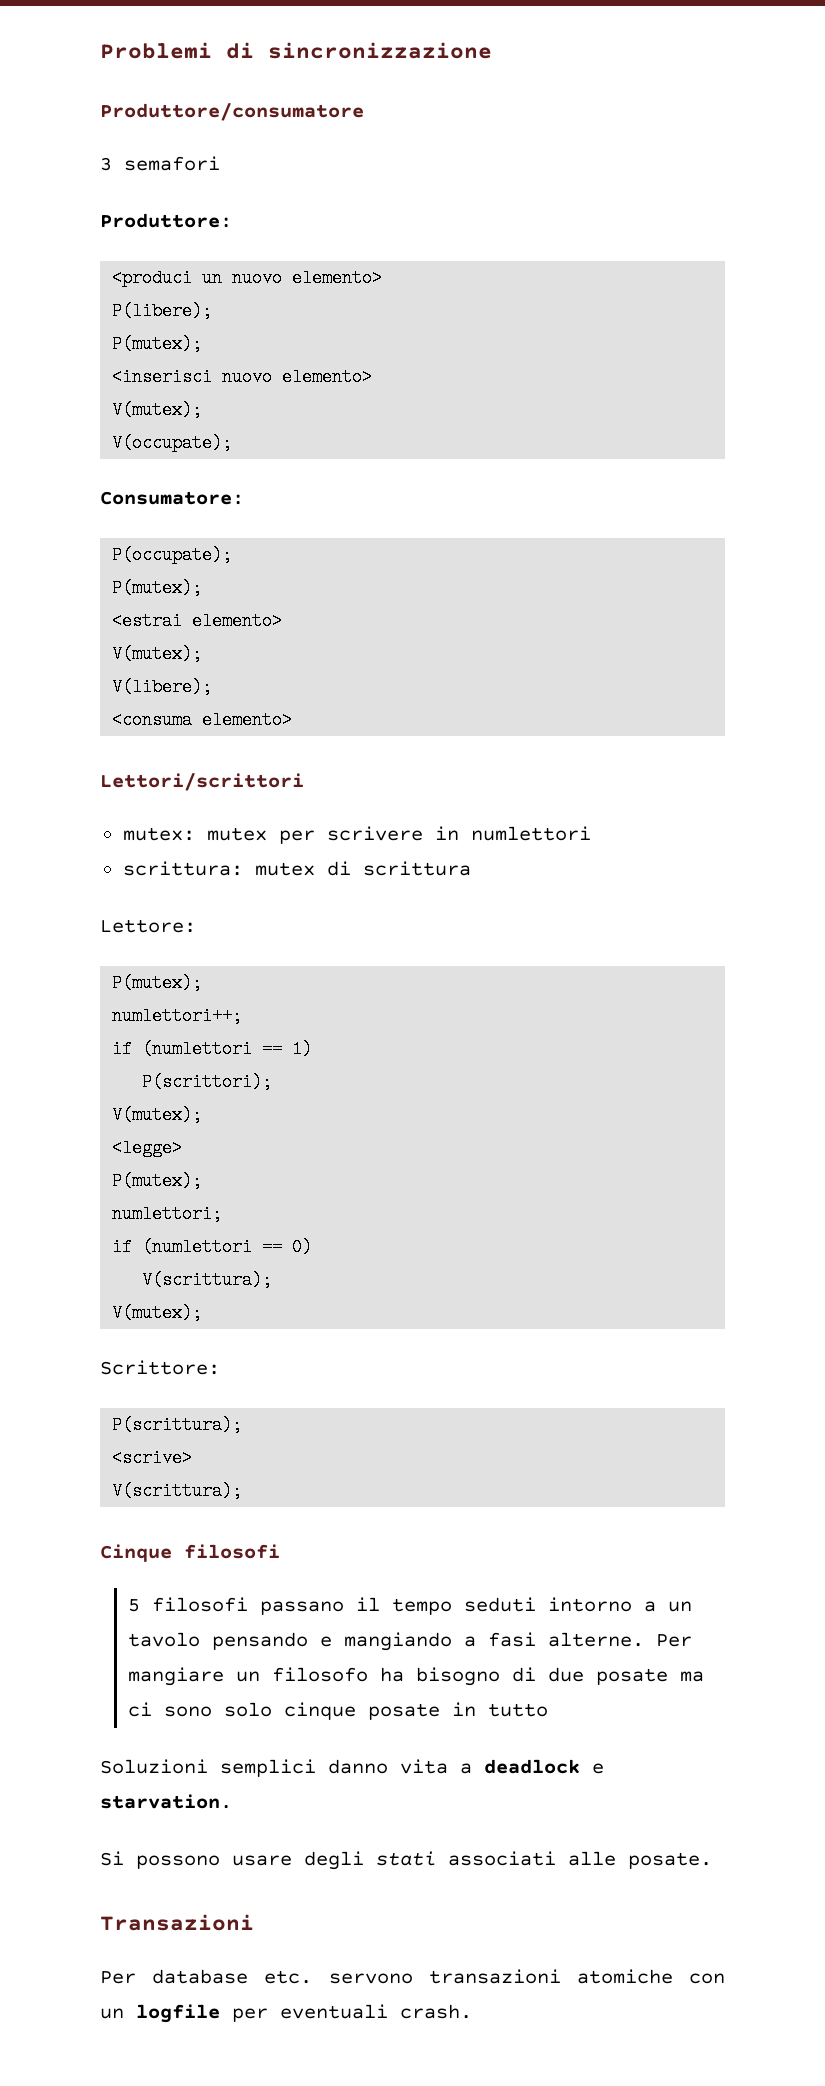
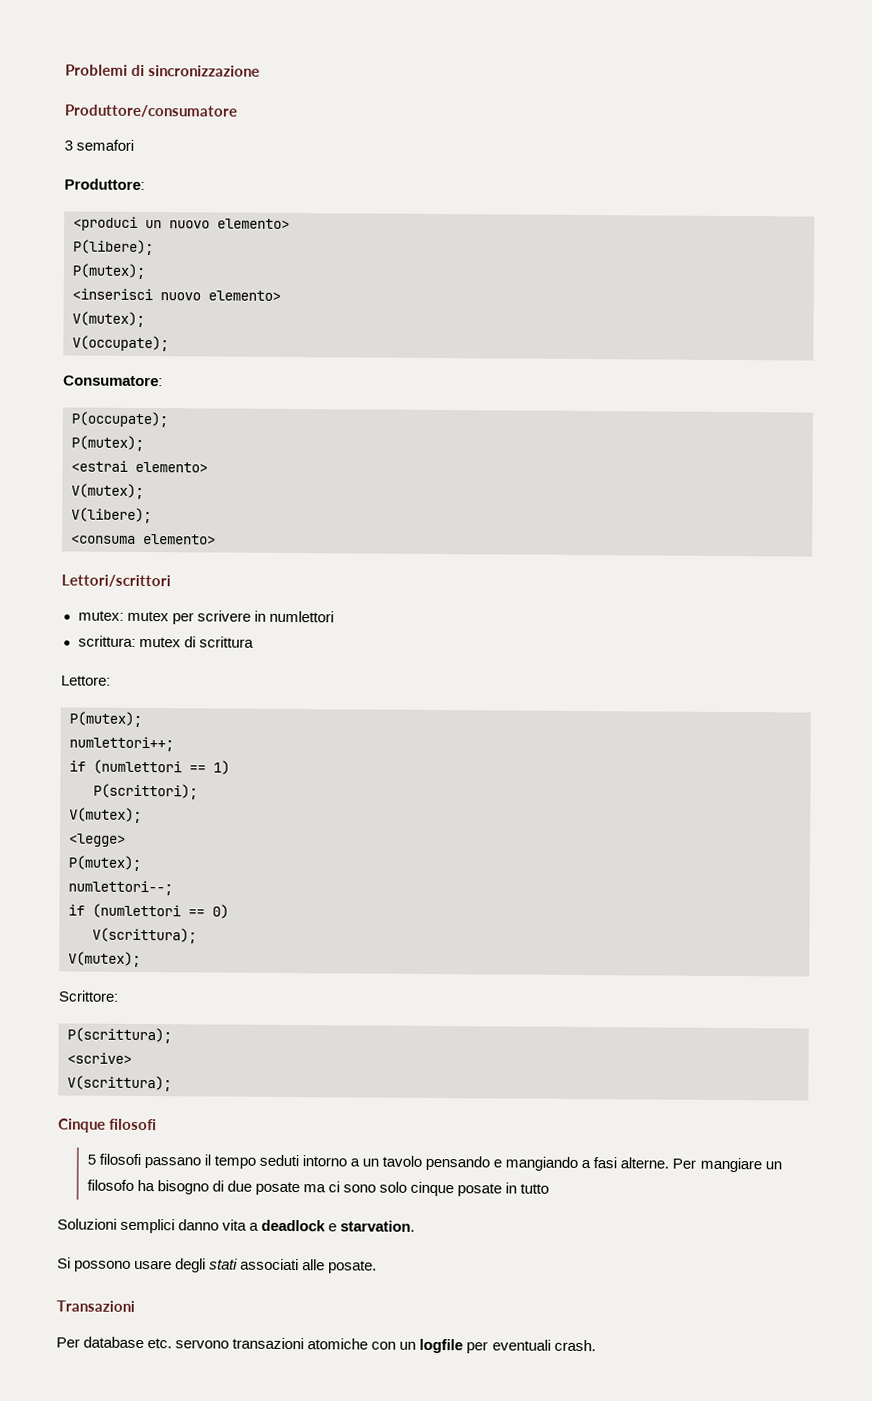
- numlettori;
+ numlettori--;

